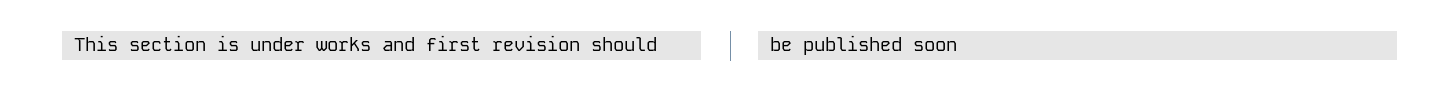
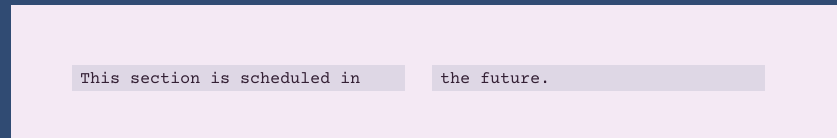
- This section is under works and first revision should be published soon
+ This section is scheduled in the future.

